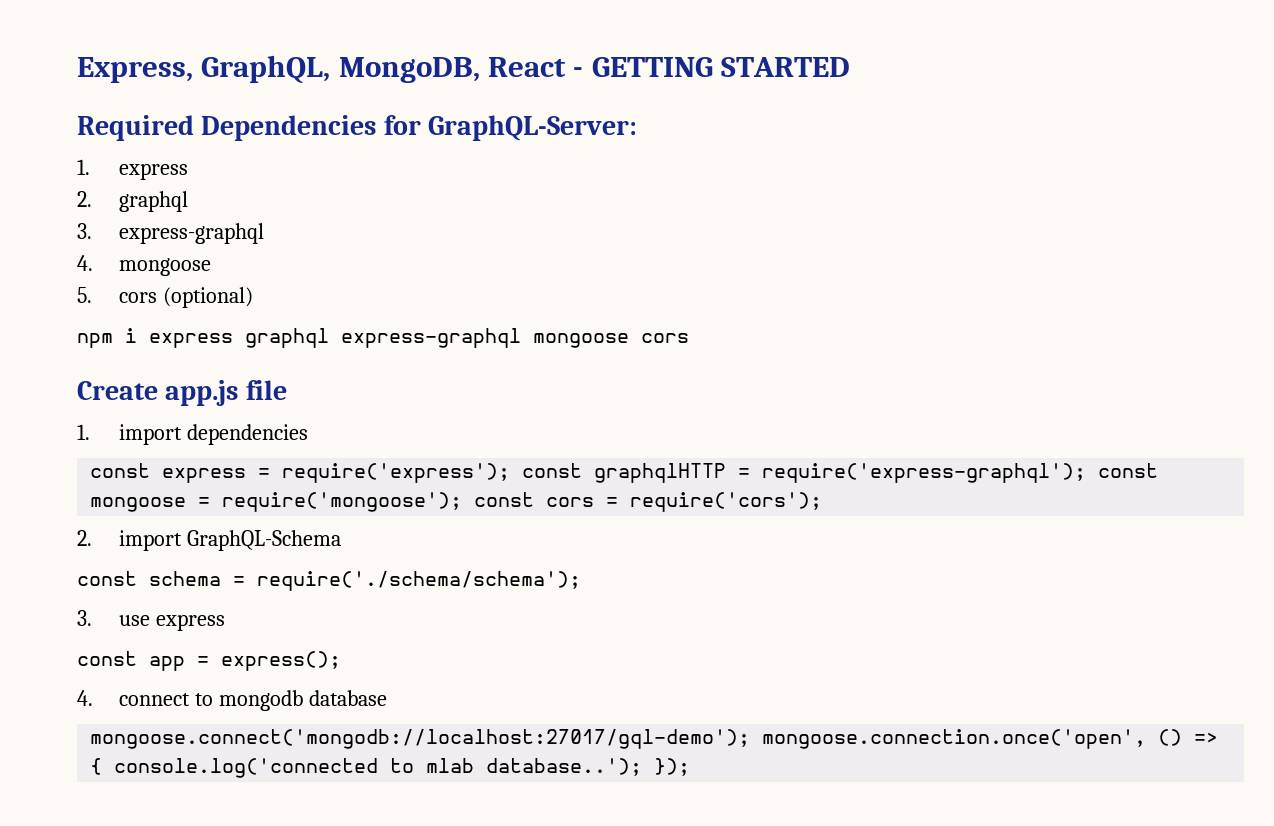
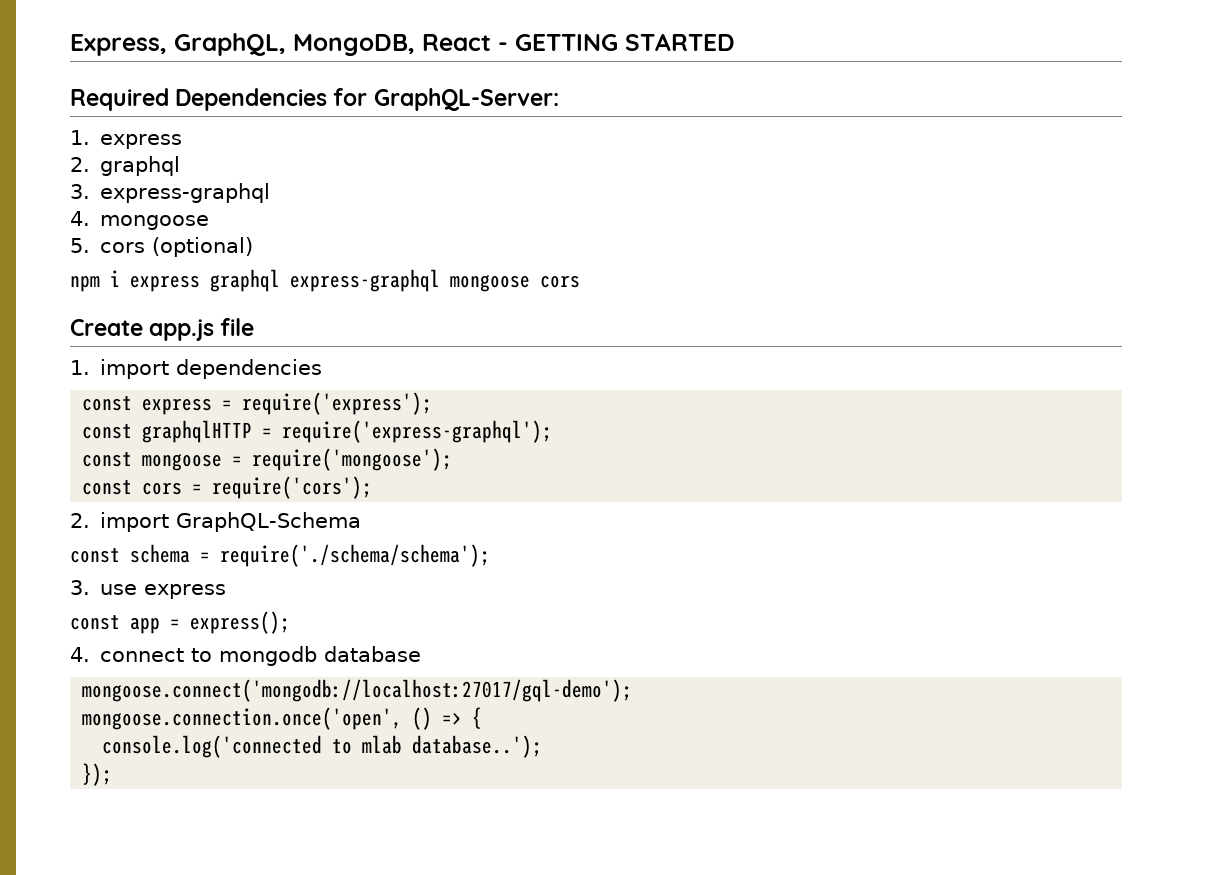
- const express = require('express'); const graphqlHTTP = require('express-graphql'); const mongoose = require('mongoose'); const cors = require('cors');
+ const express = require('express');
+ const graphqlHTTP = require('express-graphql');
+ const mongoose = require('mongoose');
+ const cors = require('cors');
- mongoose.connect('mongodb://localhost:27017/gql-demo'); mongoose.connection.once('open', () => { console.log('connected to mlab database..'); });
+ mongoose.connect('mongodb://localhost:27017/gql-demo');
+ mongoose.connection.once('open', () => {
+ console.log('connected to mlab database..');
+ });

